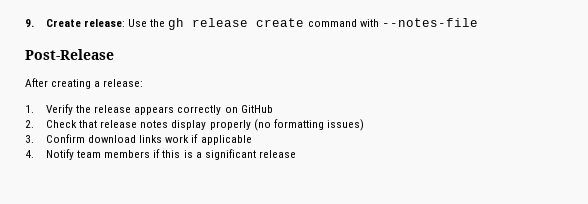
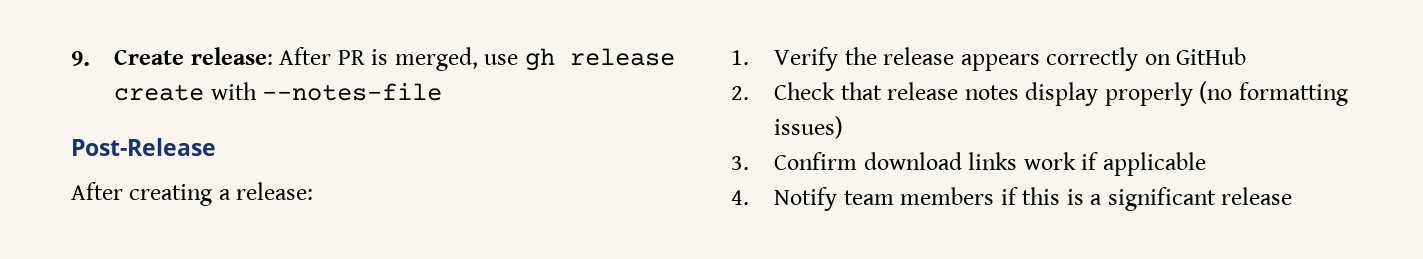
- 9. Create release: Use the gh release create command with --notes-file
+ 9. Create release: After PR is merged, use gh release create with --notes-file

